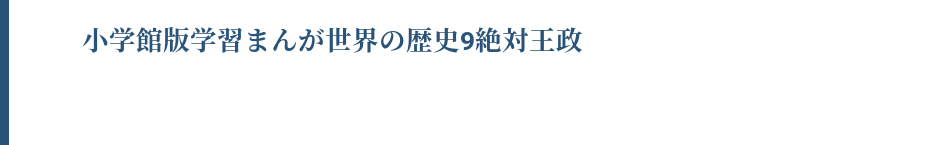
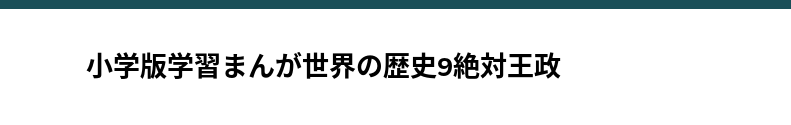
- 小学館版学習まんが世界の歴史9絶対王政
+ 小学版学習まんが世界の歴史9絶対王政

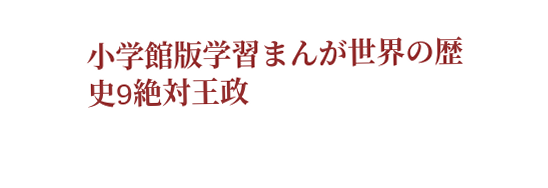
- 小学版学習まんが世界の歴史9絶対王政
+ 小学館版学習まんが世界の歴史9絶対王政

